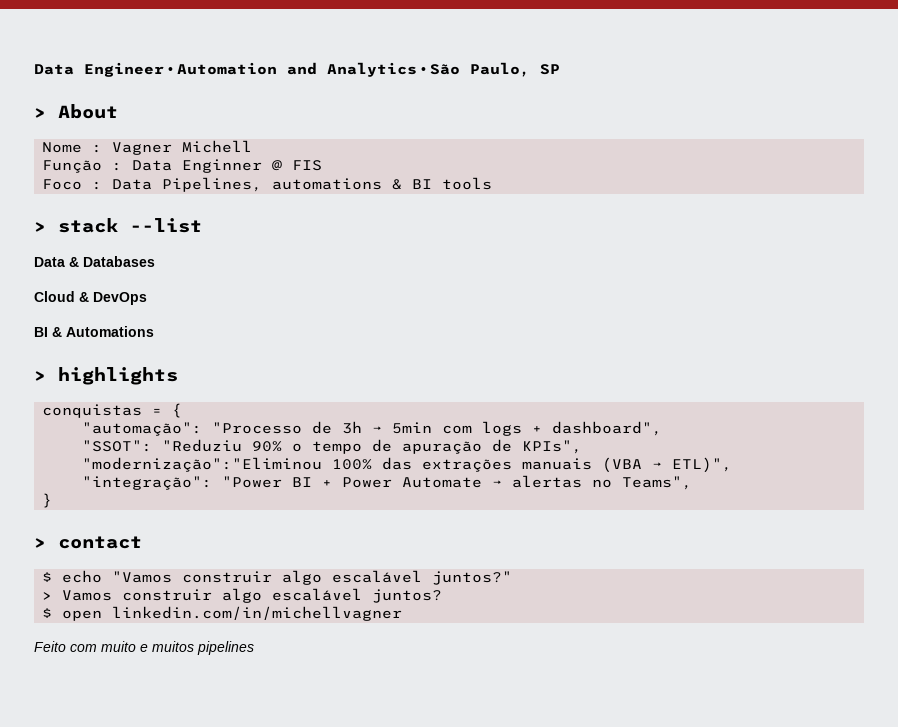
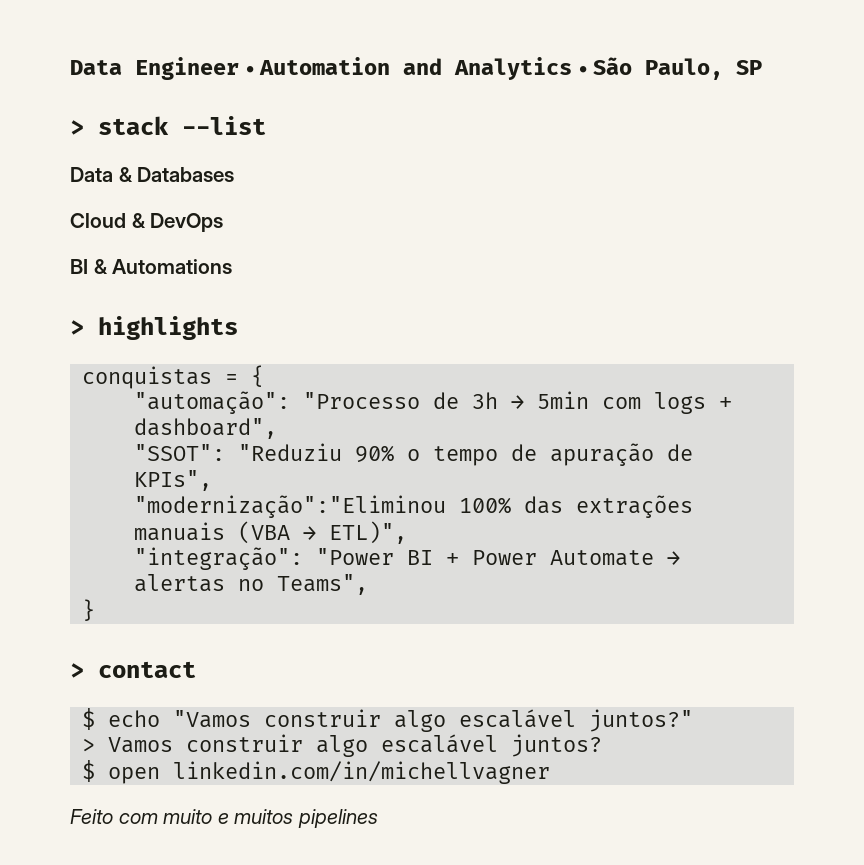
- > About
- Nome : Vagner Michell
- Função : Data Enginner @ FIS
- Foco : Data Pipelines, automations & BI tools

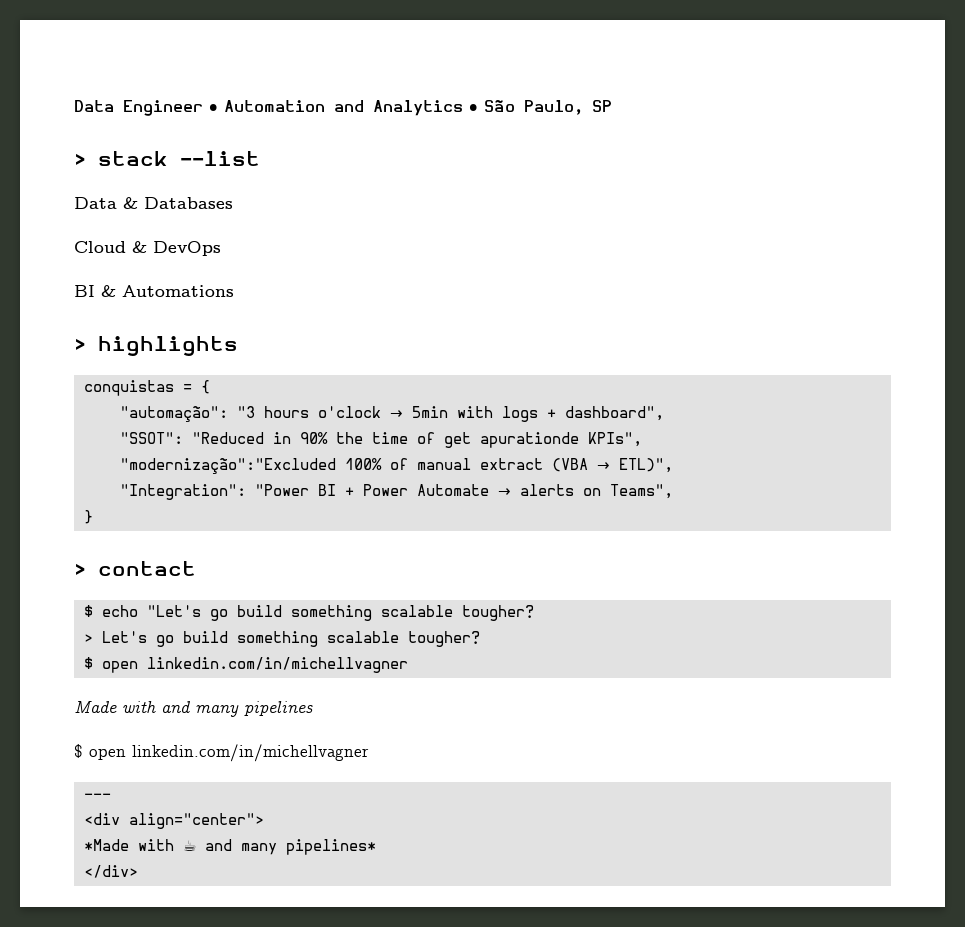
- "automação": "Processo de 3h → 5min com logs + dashboard",
+ "automação": "3 hours o'clock → 5min with logs + dashboard",
- "SSOT": "Reduziu 90% o tempo de apuração de KPIs",
- "modernização":"Eliminou 100% das extrações manuais (VBA → ETL)",
+ "SSOT": "Reduced in 90% the time of get apurationde KPIs",
+ "modernização":"Excluded 100% of manual extract (VBA → ETL)",
- "integração": "Power BI + Power Automate → alertas no Teams",
+ "Integration": "Power BI + Power Automate → alerts on Teams",
- $ echo "Vamos construir algo escalável juntos?"
- > Vamos construir algo escalável juntos?
+ $ echo "Let's go build something scalable tougher?
+ > Let's go build something scalable tougher?
  $ open linkedin.com/in/michellvagner
- Feito com muito e muitos pipelines
+ Made with and many pipelines
+ $ open linkedin.com/in/michellvagner
+ ---
+ <div align="center">
+ *Made with ☕ and many pipelines*
+ </div>

